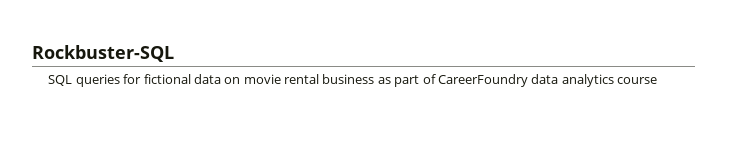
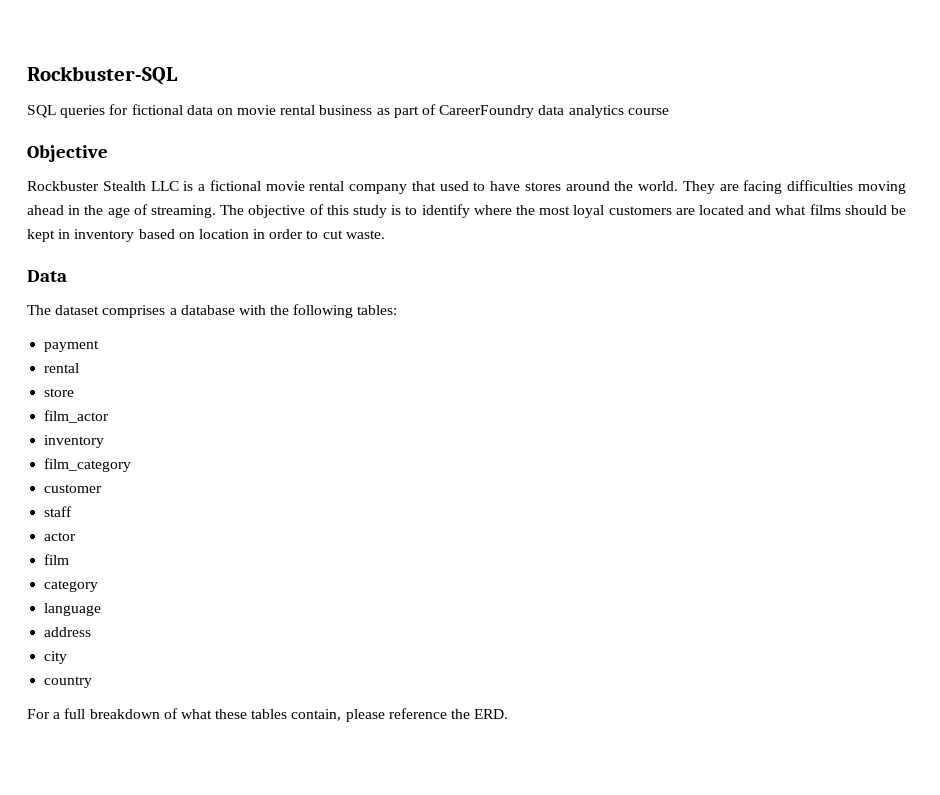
+ Objective
+ Rockbuster Stealth LLC is a fictional movie rental company that used to have stores around the world. They are facing difficulties moving ahead in the age of streaming. The objective of this study is to identify where the most loyal customers are located and what films should be kept in inventory based on location in order to cut waste.
+ Data
+ The dataset comprises a database with the following tables:
+ payment
+ rental
+ store
+ film_actor
+ inventory
+ film_category
+ customer
+ staff
+ actor
+ film
+ category
+ language
+ address
+ city
+ country
+ For a full breakdown of what these tables contain, please reference the ERD.

